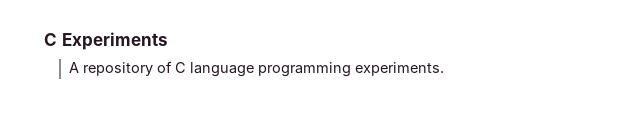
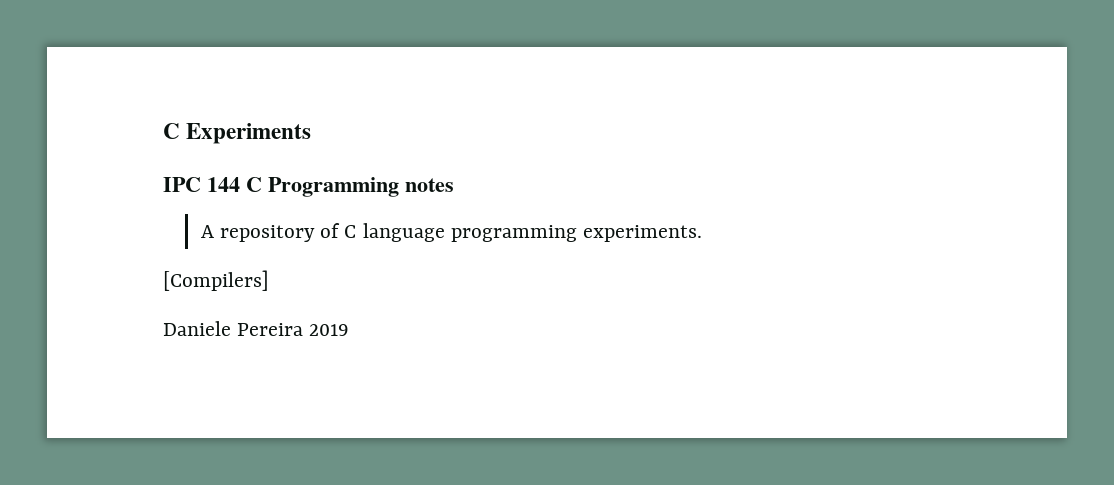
+ IPC 144 C Programming notes
+ [Compilers]
+ Daniele Pereira 2019

